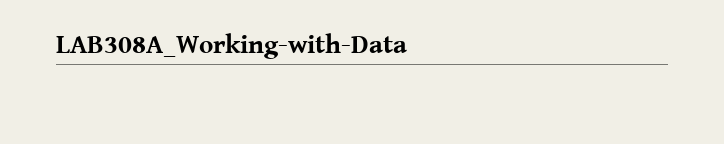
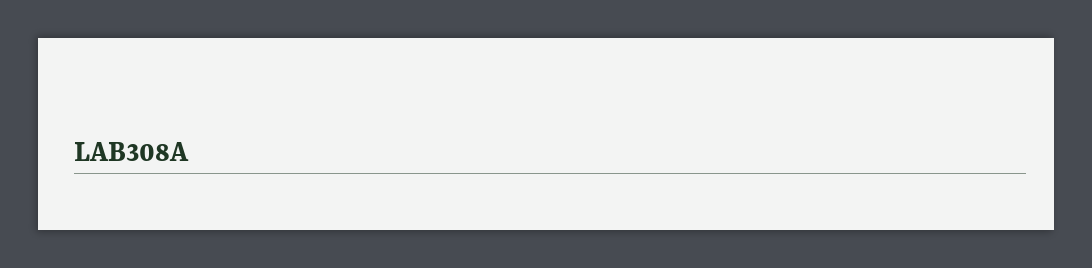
- LAB308A_Working-with-Data
+ LAB308A

